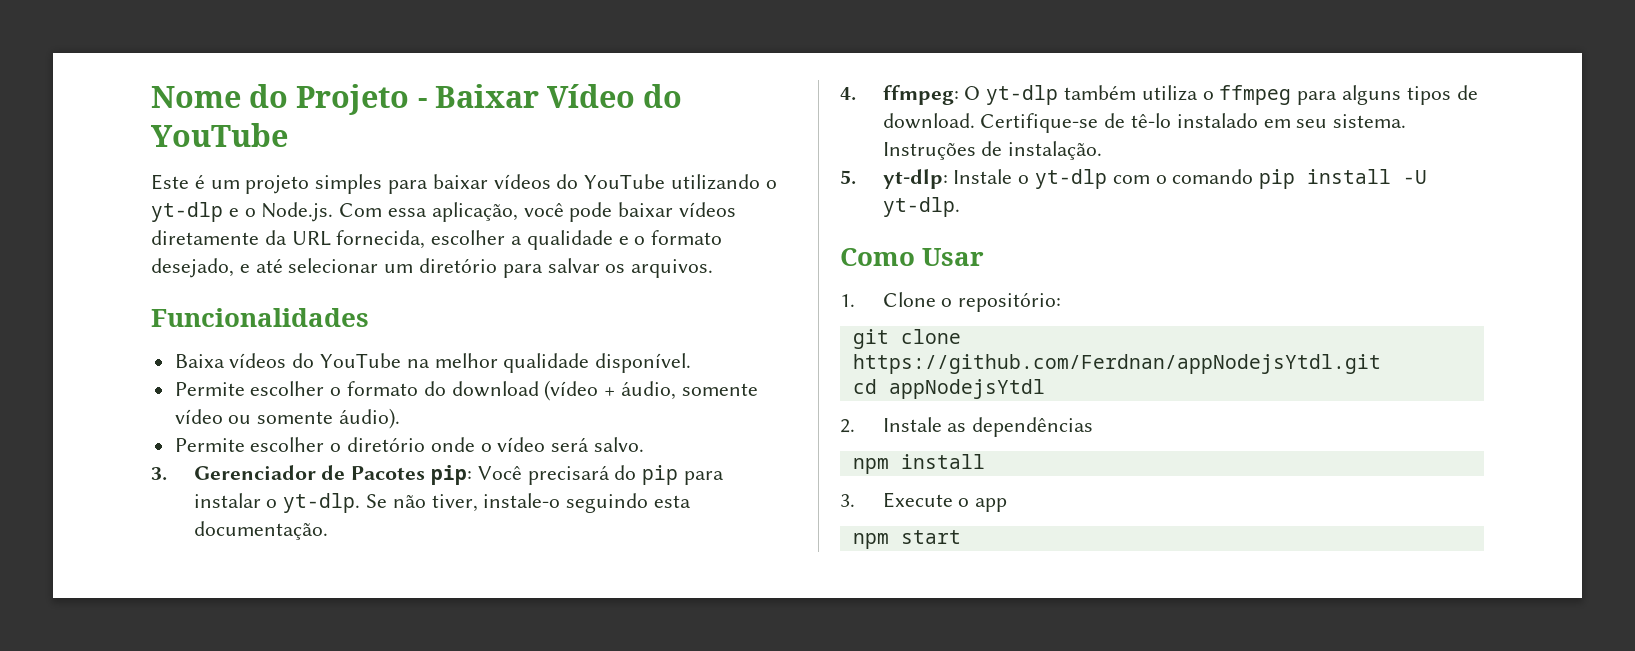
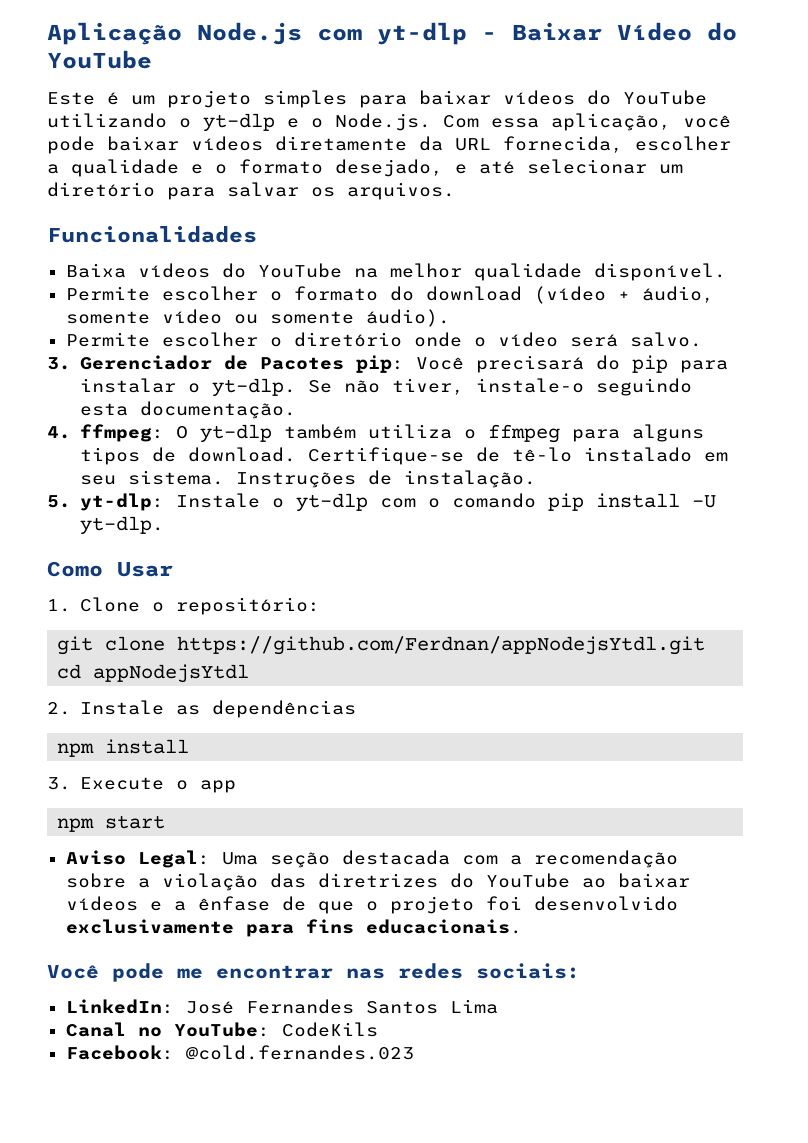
- Nome do Projeto - Baixar Vídeo do YouTube
+ Aplicação Node.js com yt-dlp - Baixar Vídeo do YouTube
+ Aviso Legal: Uma seção destacada com a recomendação sobre a violação das diretrizes do YouTube ao baixar vídeos e a ênfase de que o projeto foi desenvolvido exclusivamente para fins educacionais.
+ Você pode me encontrar nas redes sociais:
+ LinkedIn: José Fernandes Santos Lima
+ Canal no YouTube: CodeKils
+ Facebook: @cold.fernandes.023

